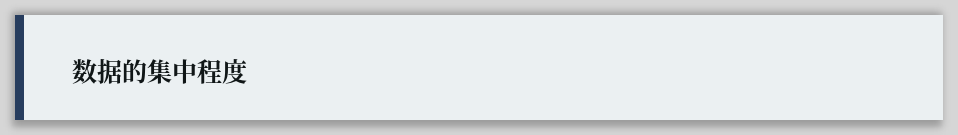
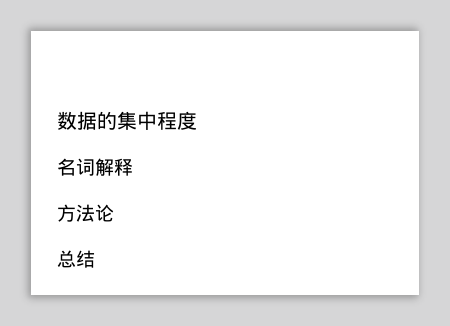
+ 名词解释
+ 方法论
+ 总结

